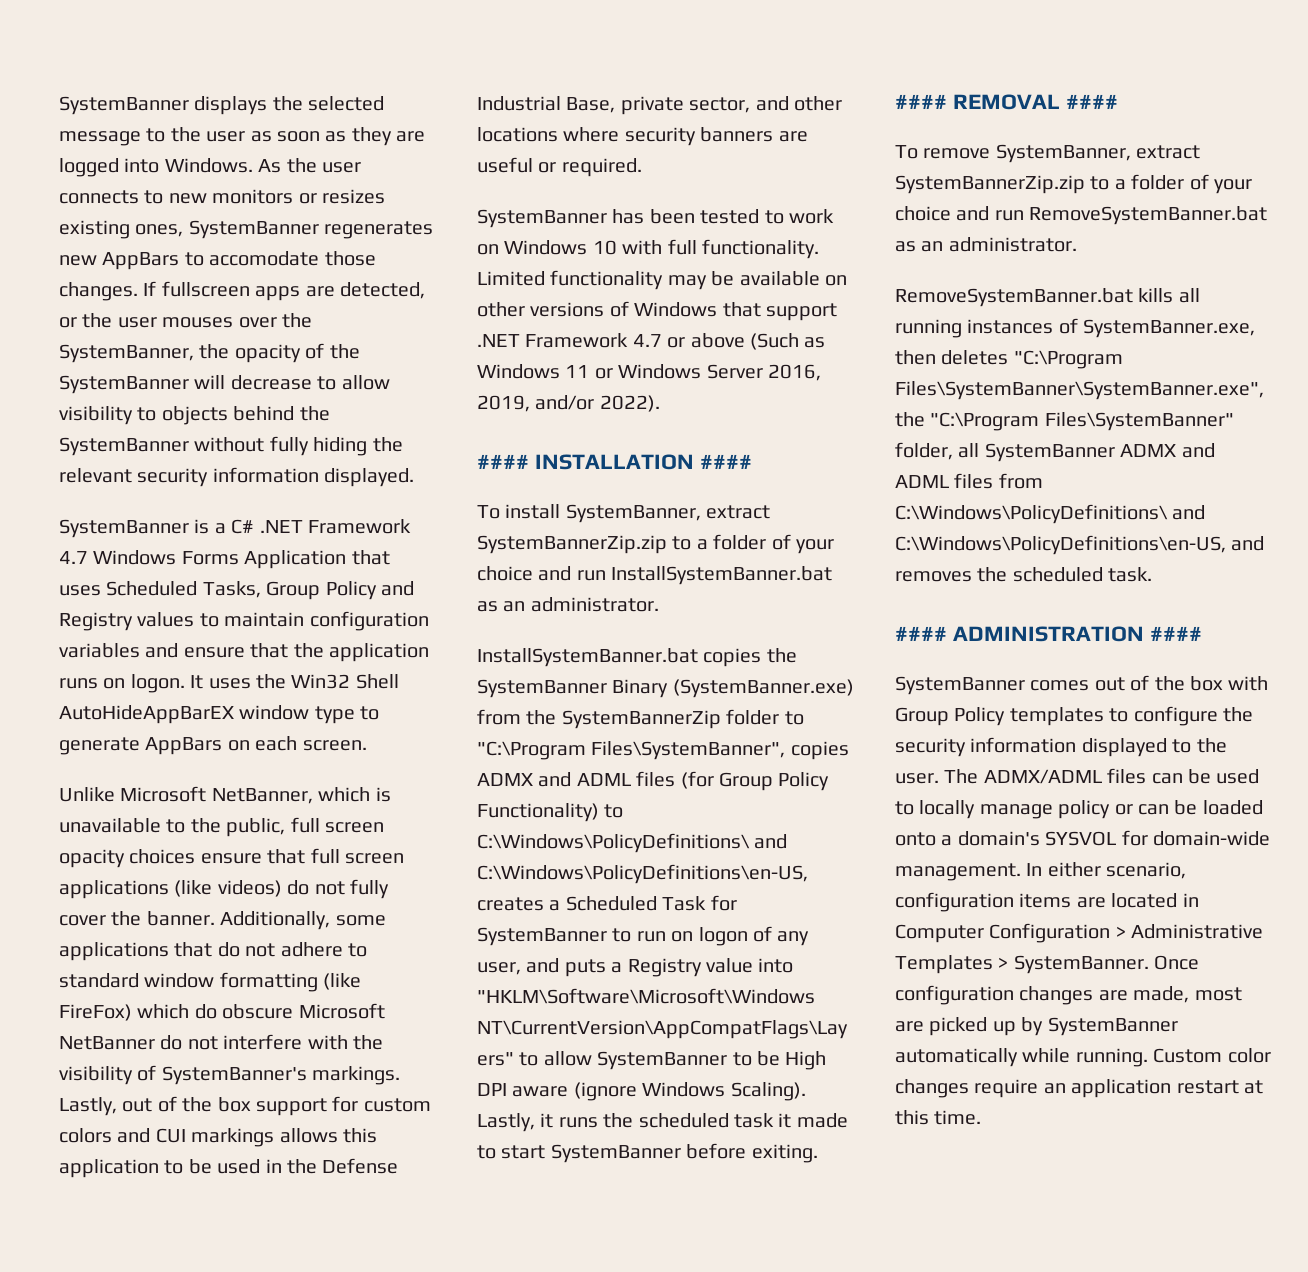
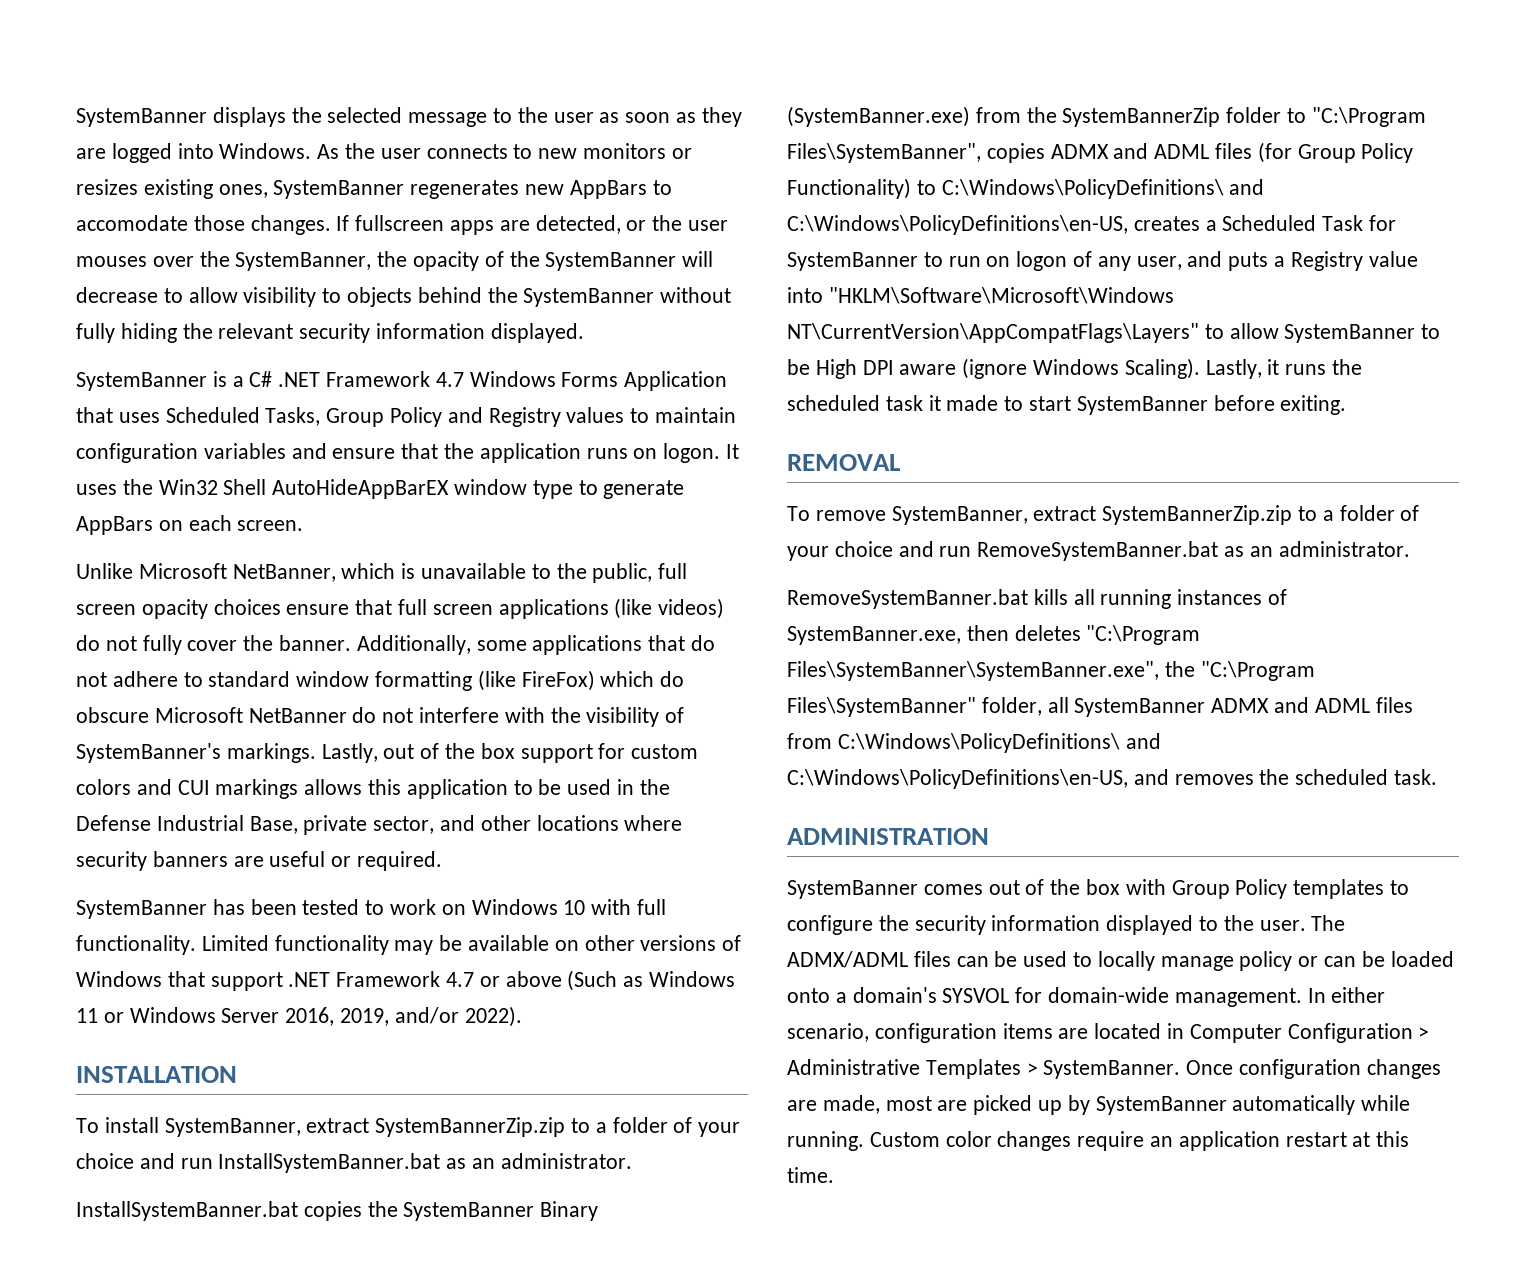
- #### INSTALLATION ####
+ INSTALLATION
- #### REMOVAL ####
+ REMOVAL
- #### ADMINISTRATION ####
+ ADMINISTRATION

